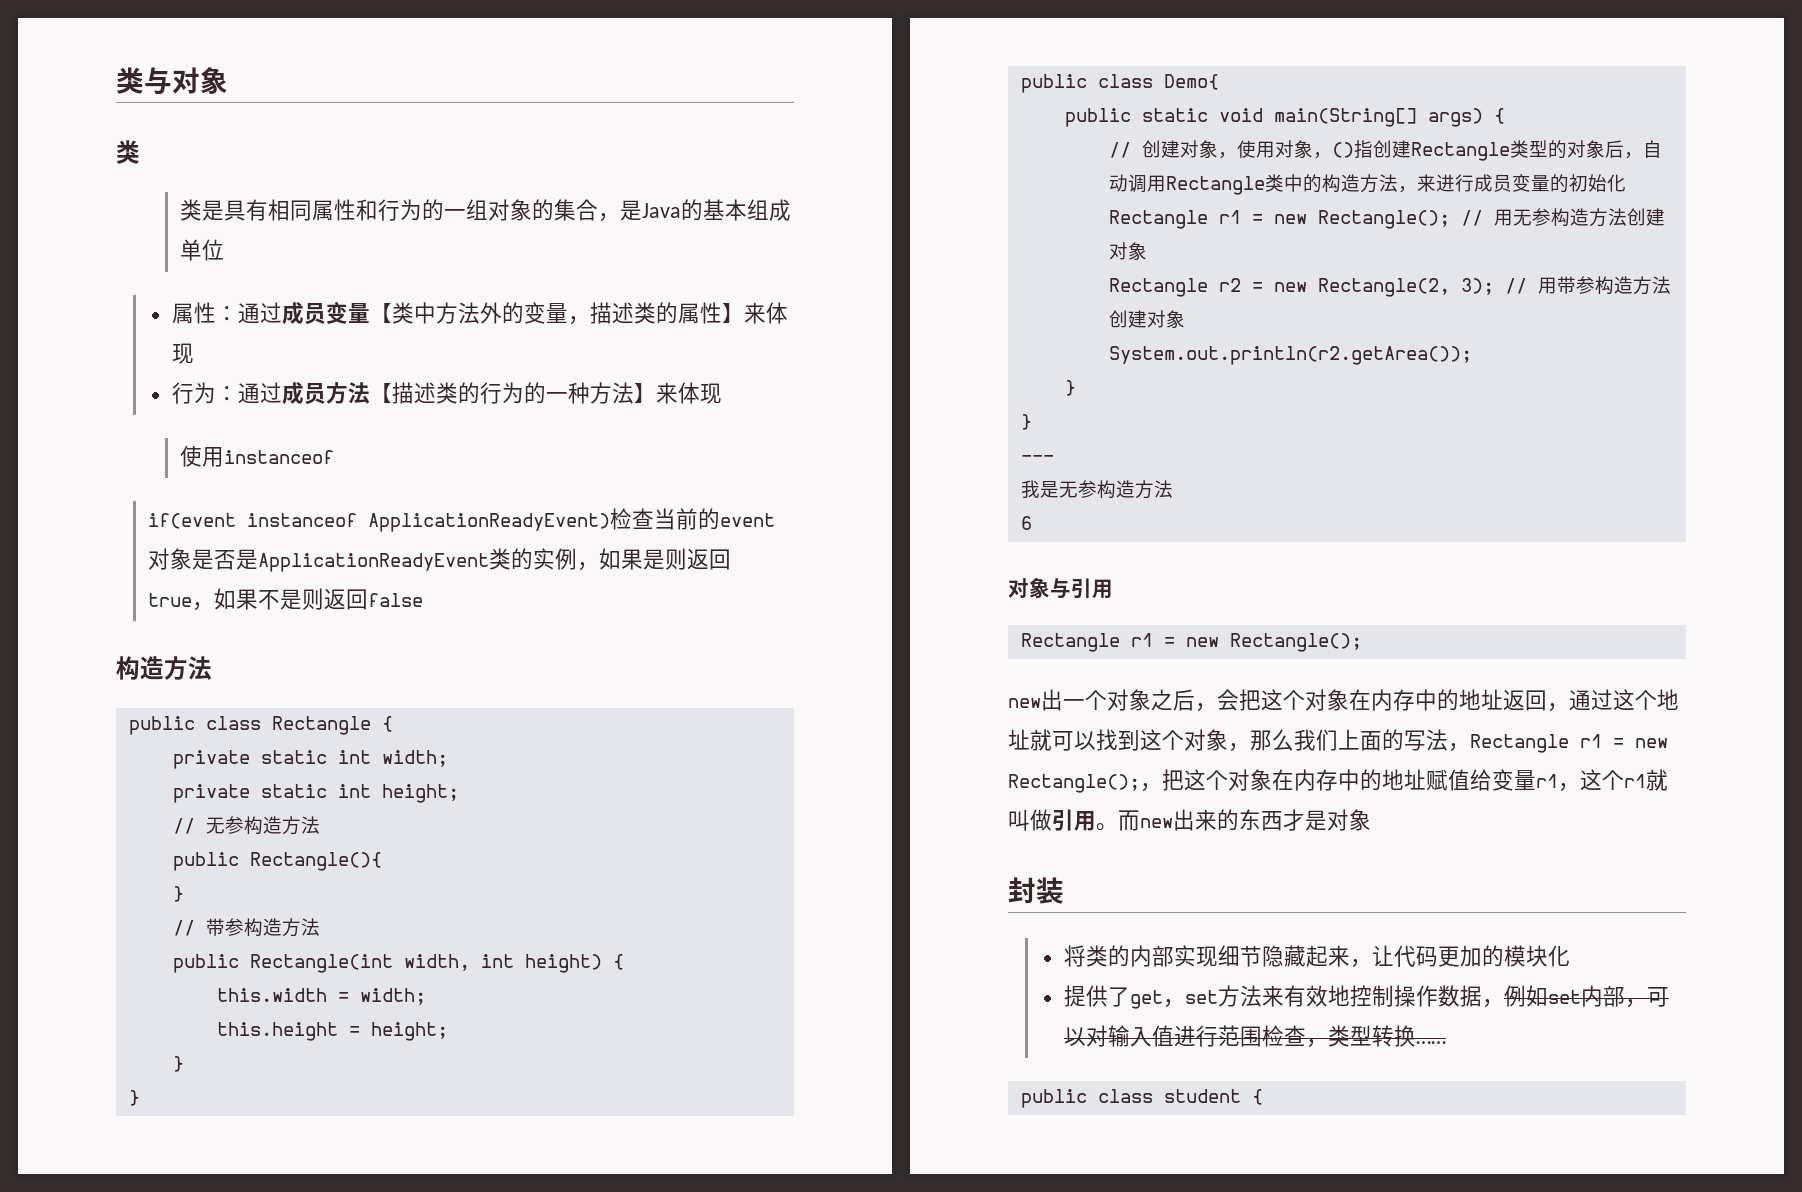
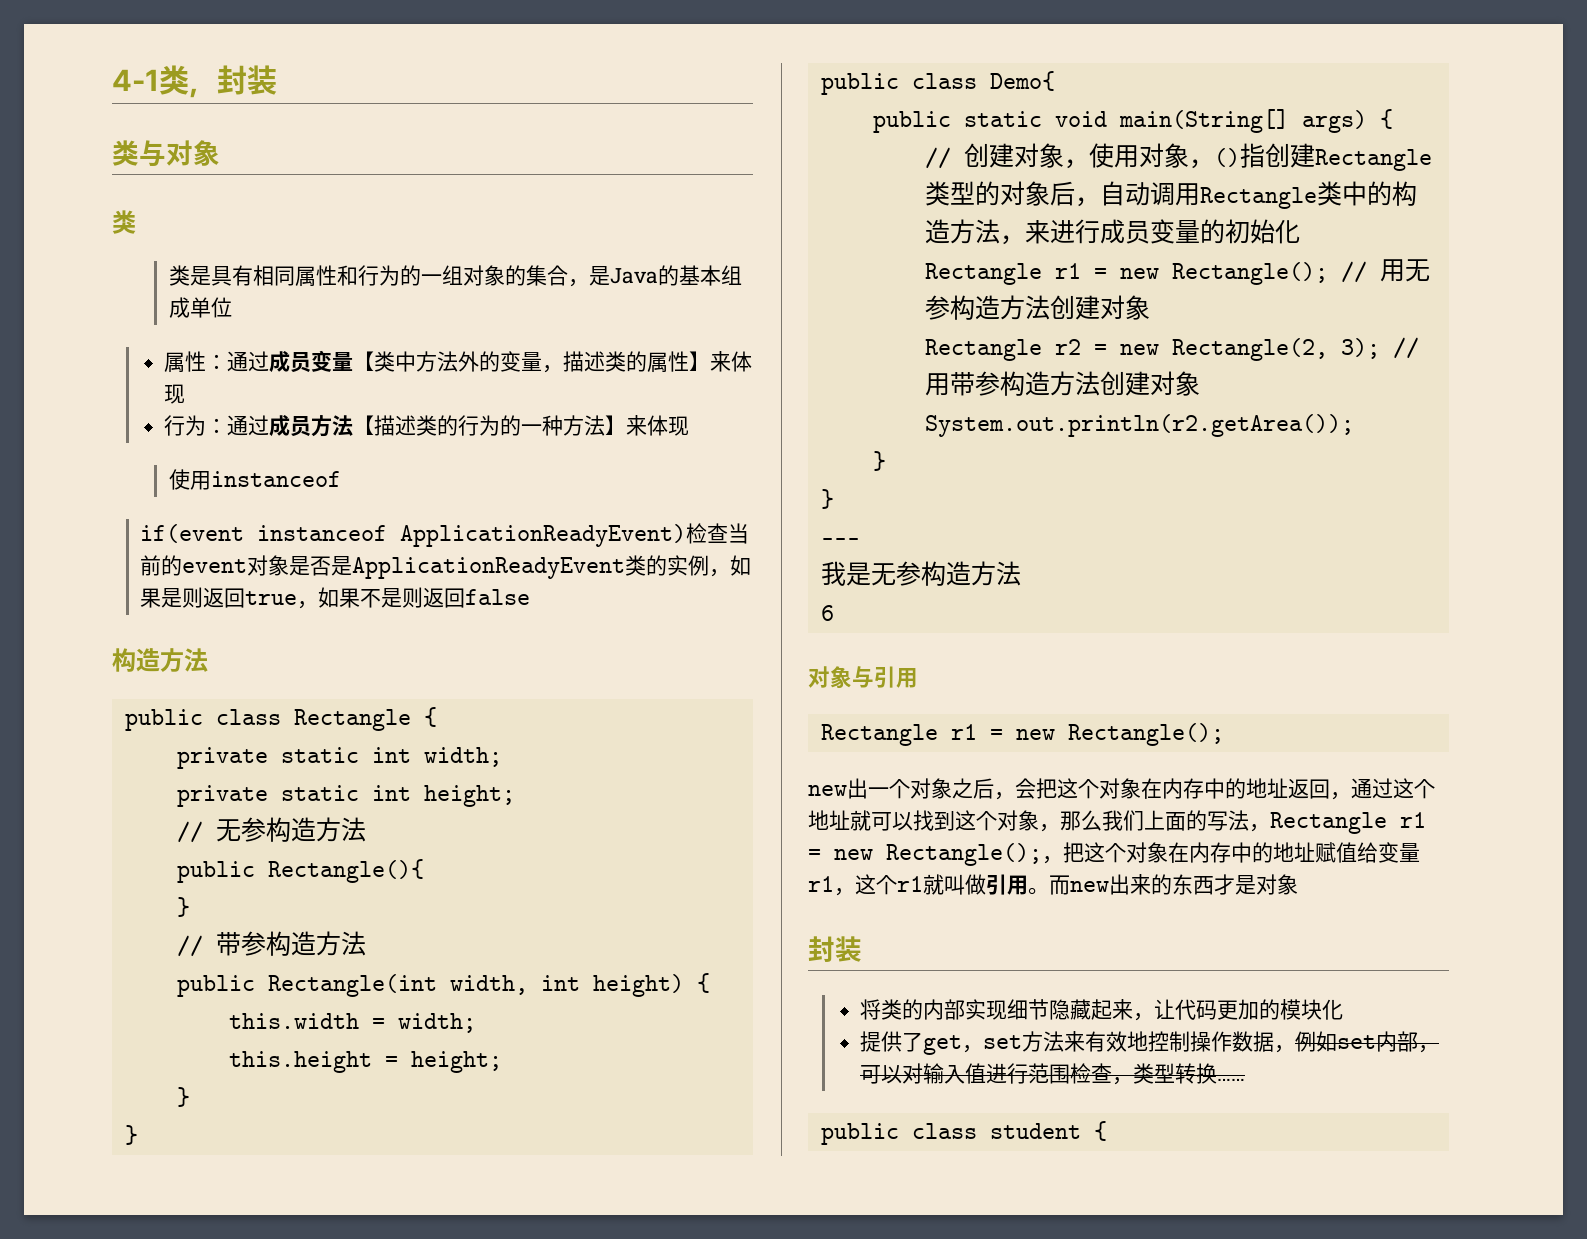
+ 4-1类，封装

